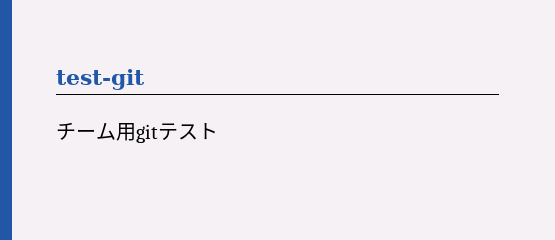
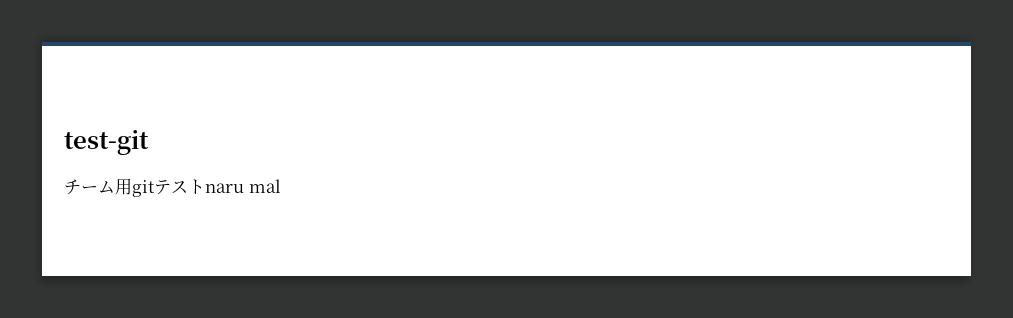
- チーム用gitテスト
+ チーム用gitテストnaru mal

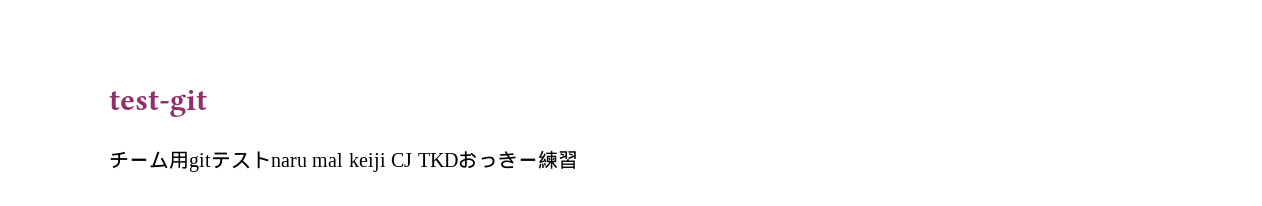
- チーム用gitテストnaru mal
+ チーム用gitテストnaru mal keiji CJ TKDおっきー練習

